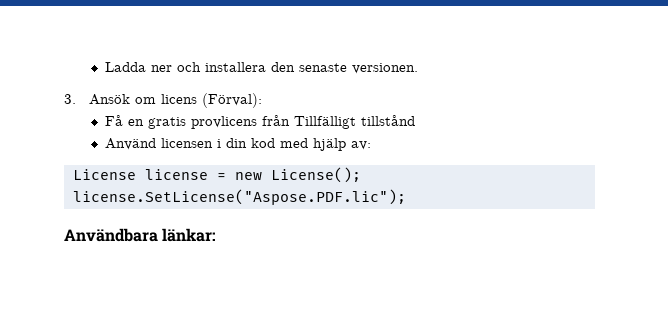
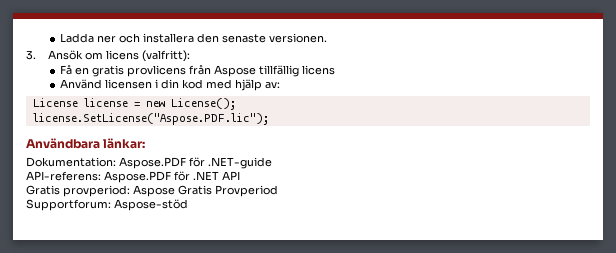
- 3. Ansök om licens (Förval):
+ 3. Ansök om licens (valfritt):
- Få en gratis provlicens från Tillfälligt tillstånd
+ Få en gratis provlicens från Aspose tillfällig licens
+ Dokumentation: Aspose.PDF för .NET-guide
+ API-referens: Aspose.PDF för .NET API
+ Gratis provperiod: Aspose Gratis Provperiod
+ Supportforum: Aspose-stöd

